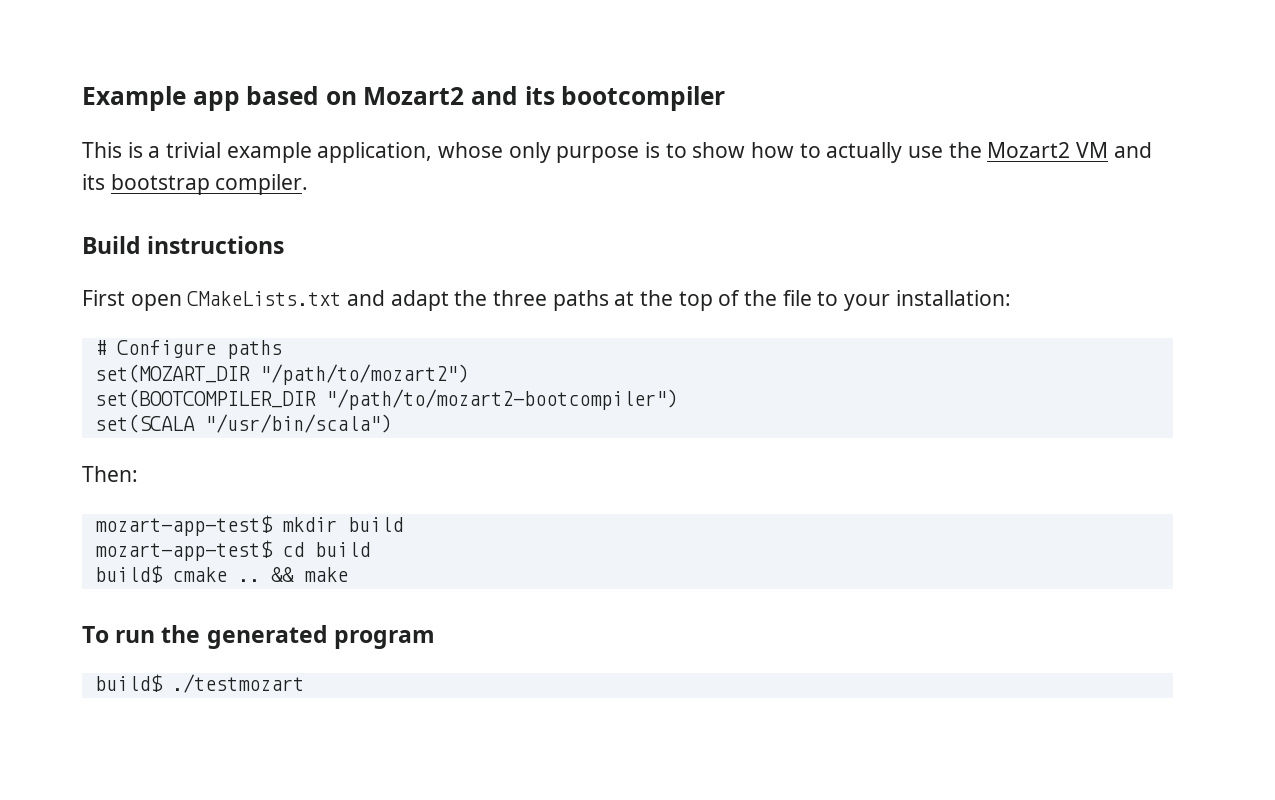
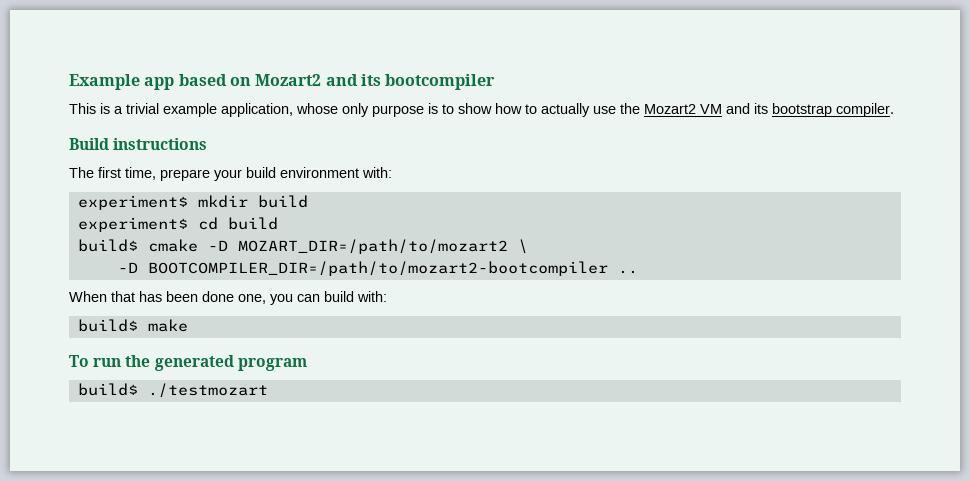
- First open CMakeLists.txt and adapt the three paths at the top of the file to your installation:
- # Configure paths
- set(MOZART_DIR "/path/to/mozart2")
- set(BOOTCOMPILER_DIR "/path/to/mozart2-bootcompiler")
- set(SCALA "/usr/bin/scala")
- Then:
- mozart-app-test$ mkdir build
+ The first time, prepare your build environment with:
+ experiment$ mkdir build
- mozart-app-test$ cd build
+ experiment$ cd build
- build$ cmake .. && make
+ build$ cmake -D MOZART_DIR=/path/to/mozart2 \
+ -D BOOTCOMPILER_DIR=/path/to/mozart2-bootcompiler ..
+ When that has been done one, you can build with:
+ build$ make

